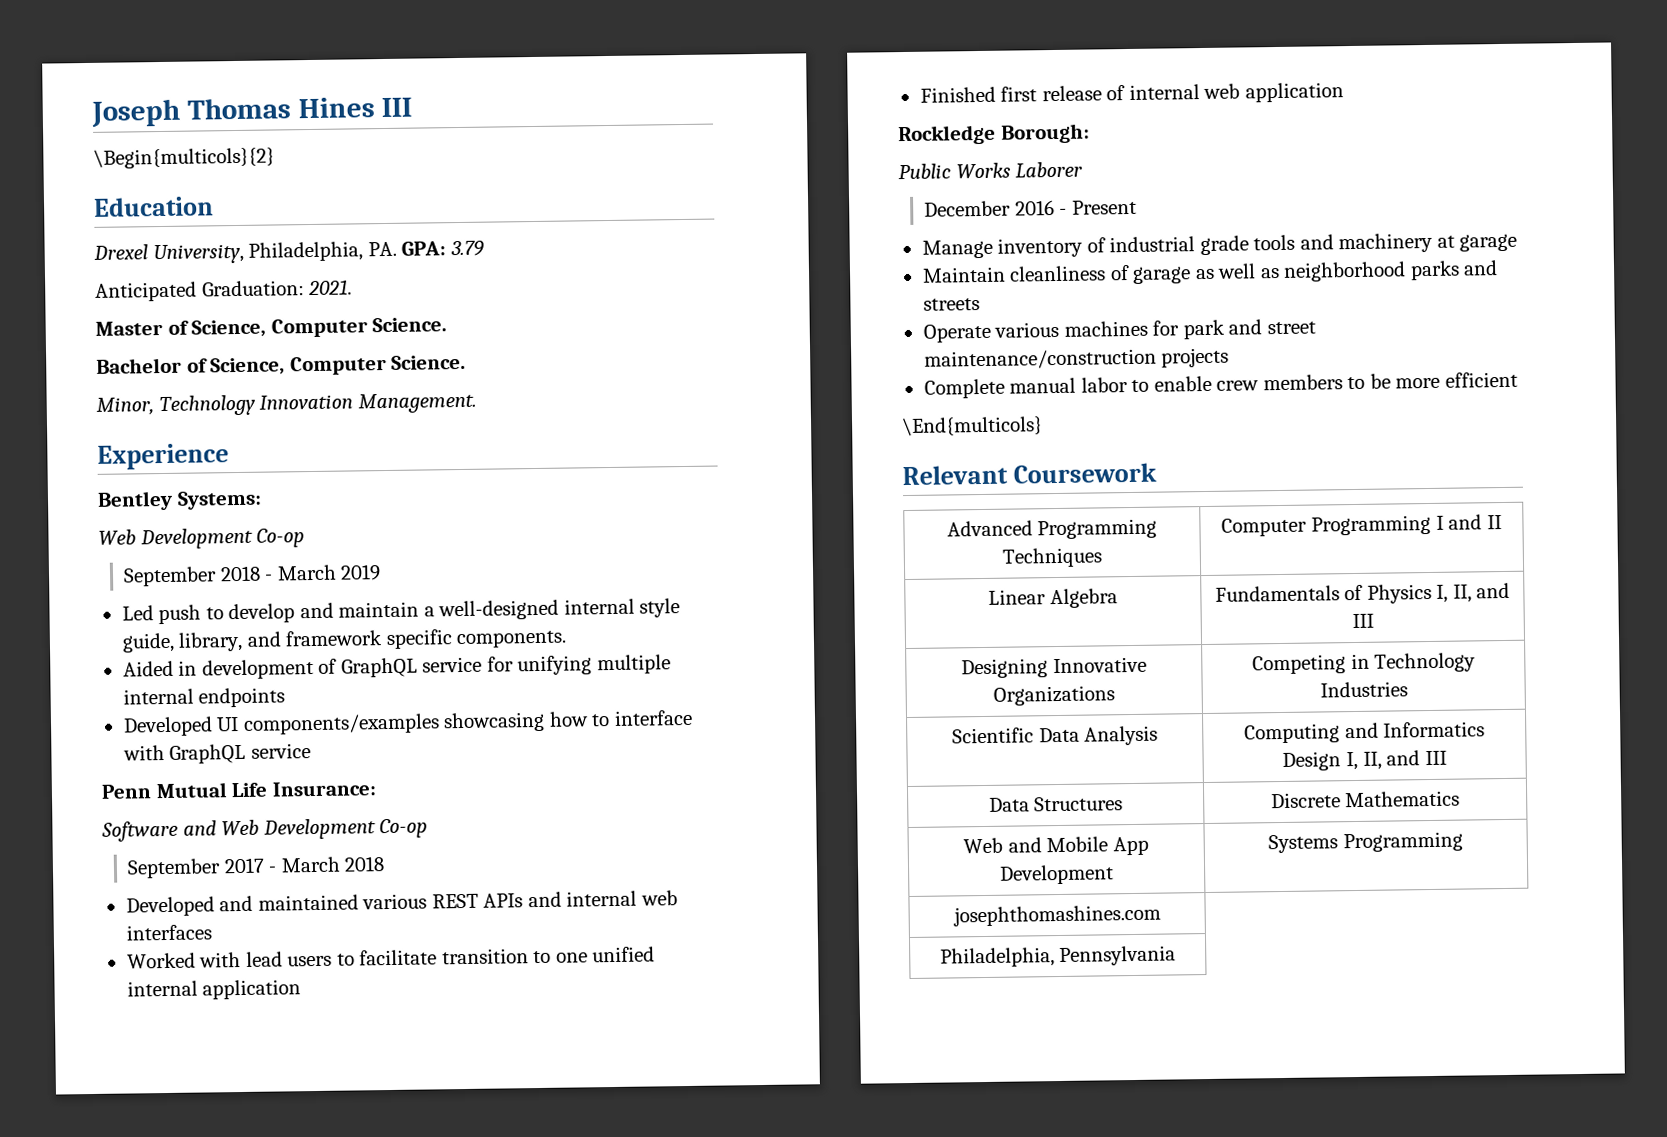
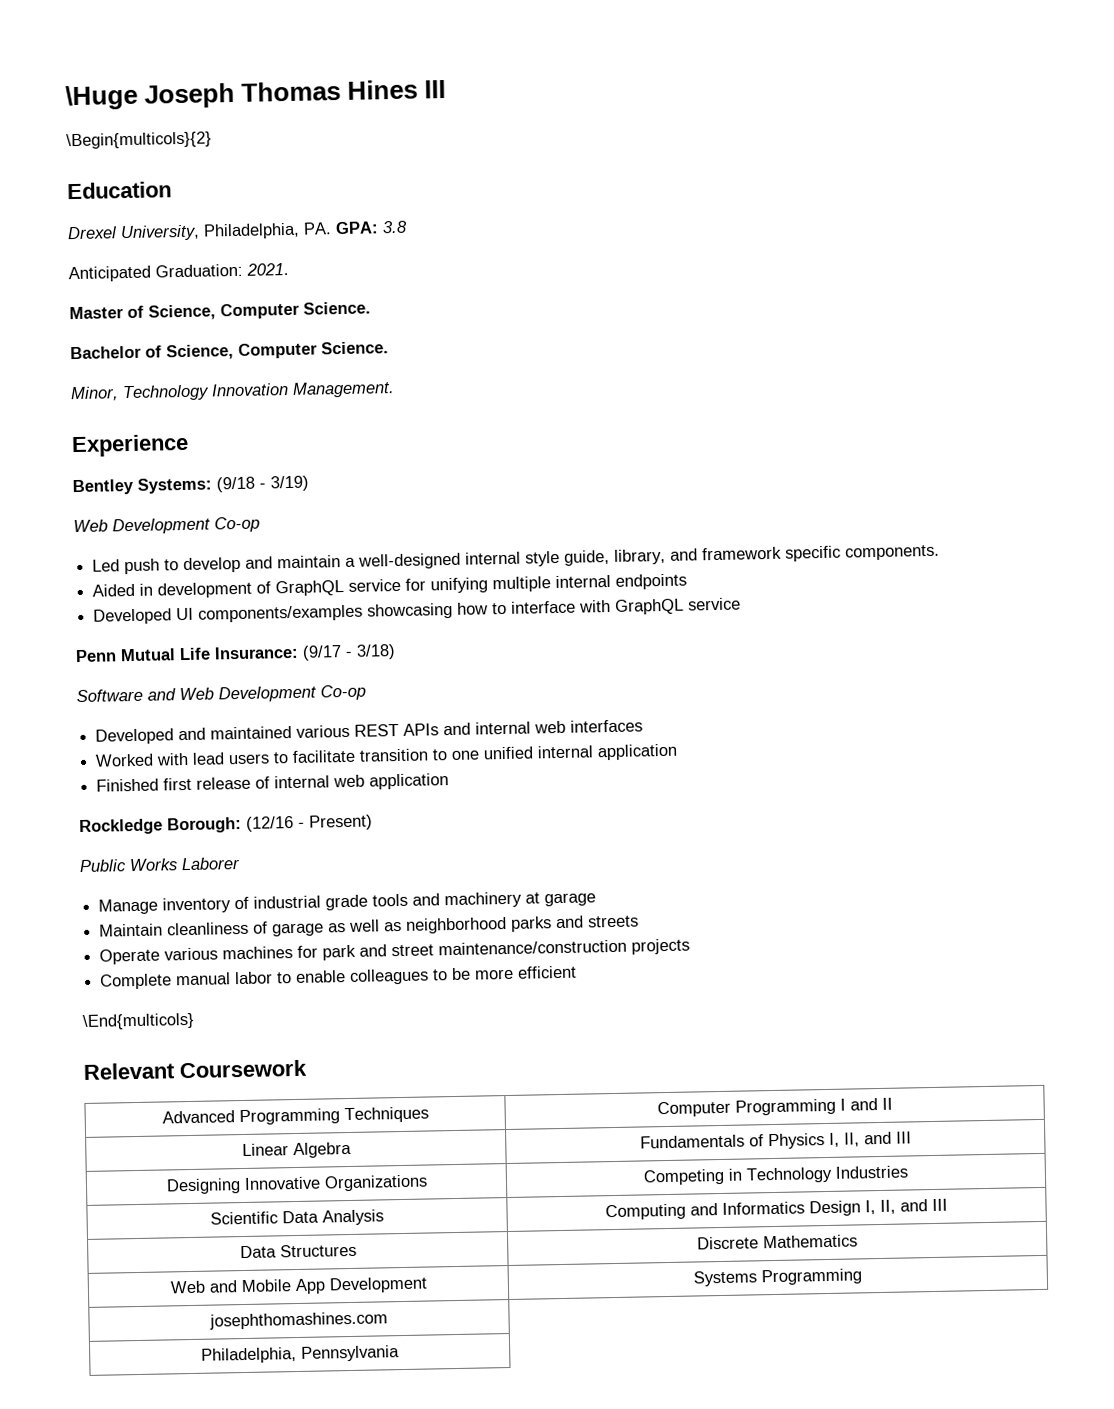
- Joseph Thomas Hines III
+ \Huge Joseph Thomas Hines III
- Drexel University, Philadelphia, PA. GPA: 3.79
+ Drexel University, Philadelphia, PA. GPA: 3.8
- Bentley Systems:
+ Bentley Systems: (9/18 - 3/19)
  Web Development Co-op
- September 2018 - March 2019
- Penn Mutual Life Insurance:
+ Penn Mutual Life Insurance: (9/17 - 3/18)
- September 2017 - March 2018
- Rockledge Borough:
+ Rockledge Borough: (12/16 - Present)
- December 2016 - Present
- Complete manual labor to enable crew members to be more efficient
+ Complete manual labor to enable colleagues to be more efficient

